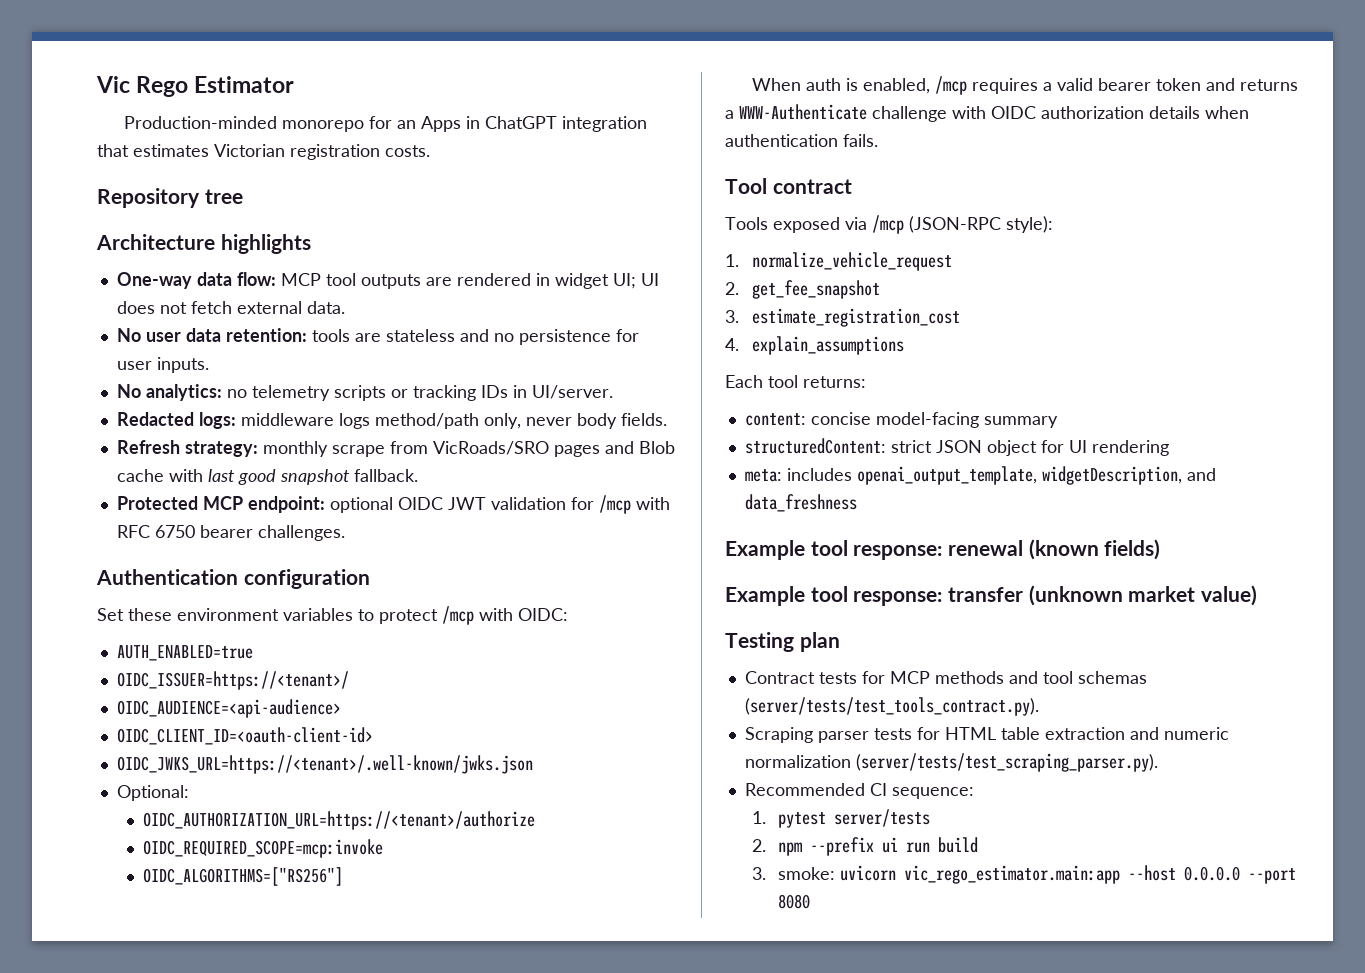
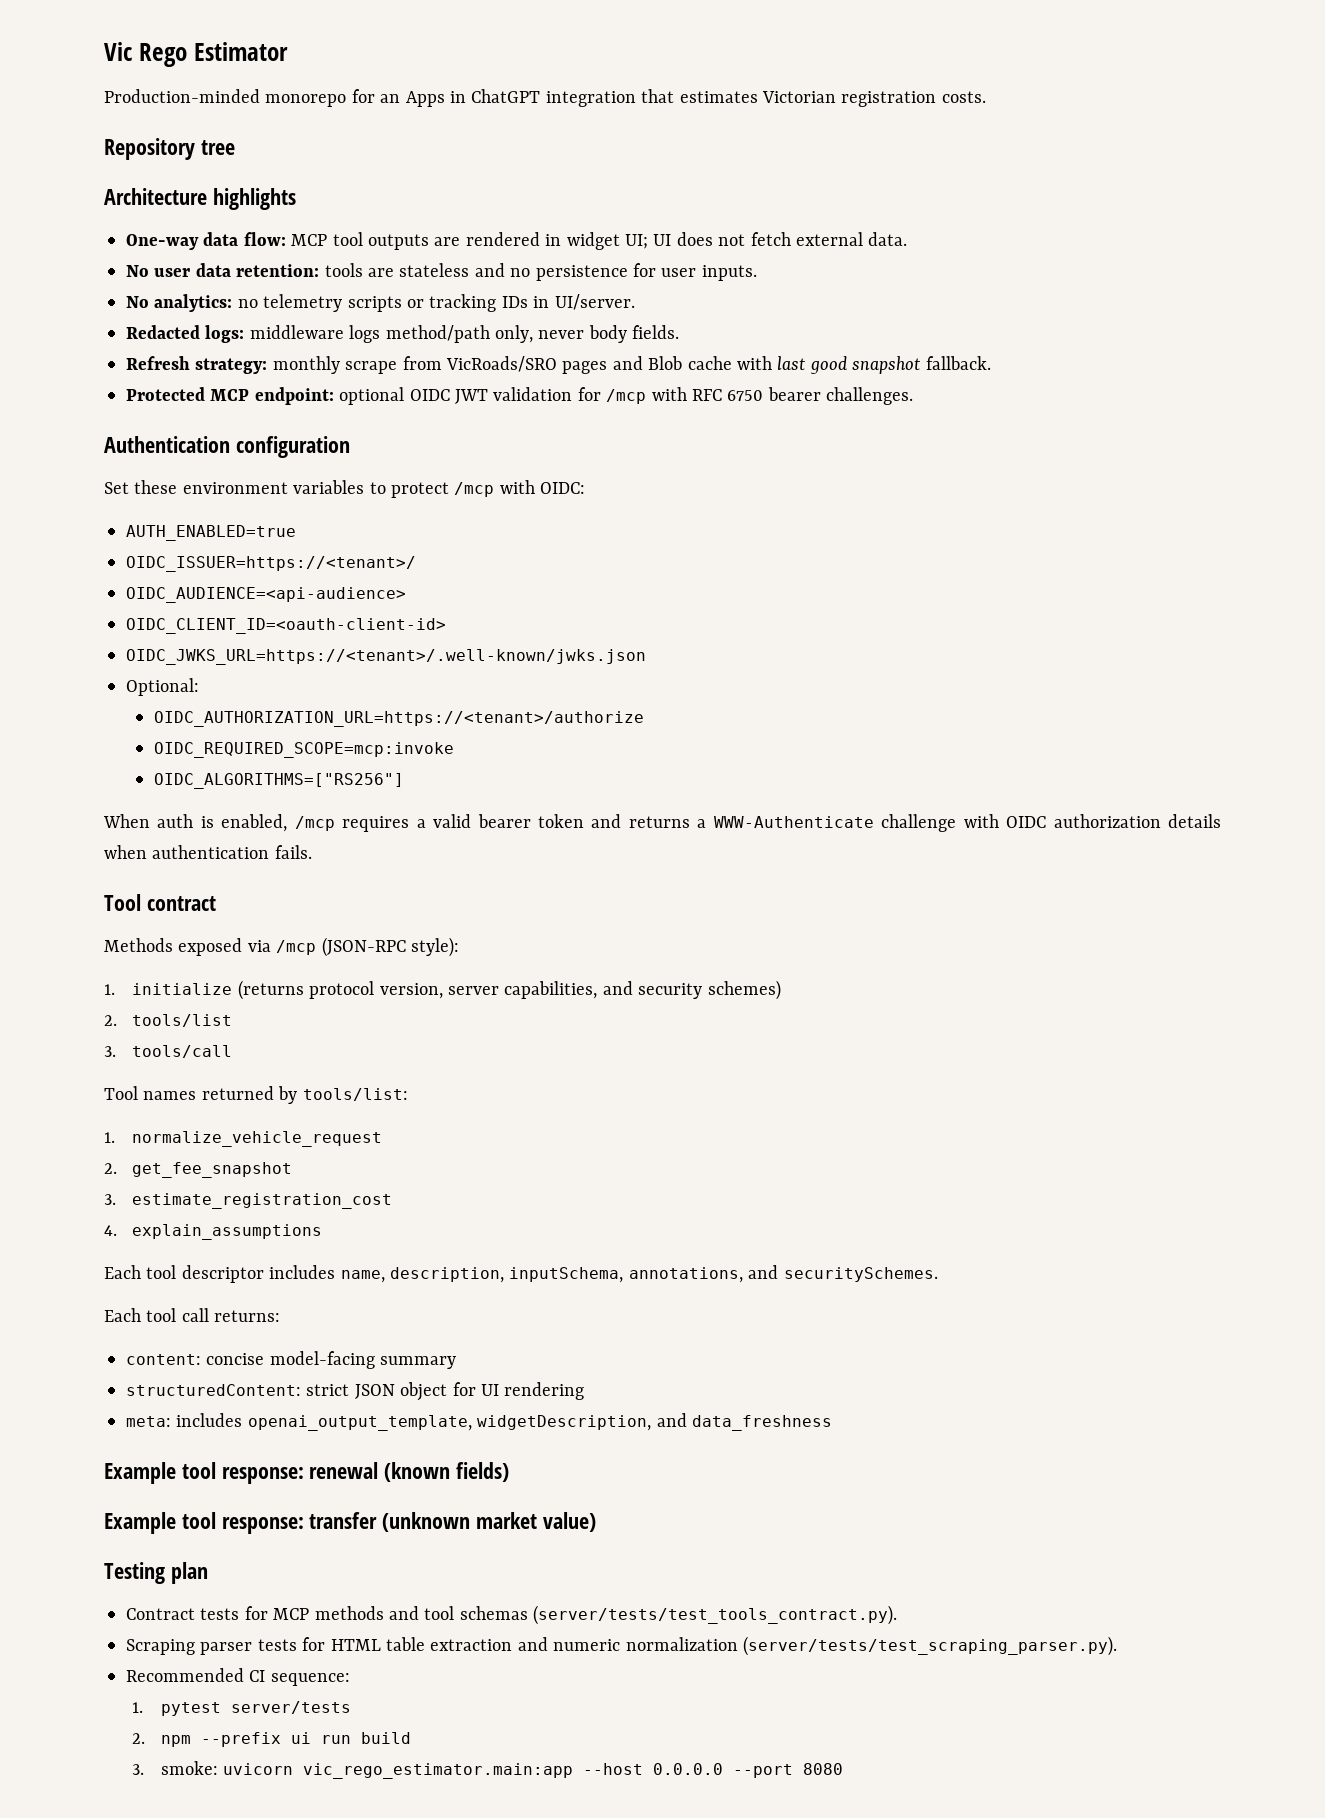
- Tools exposed via /mcp (JSON-RPC style):
+ Methods exposed via /mcp (JSON-RPC style):
+ 1. initialize (returns protocol version, server capabilities, and security schemes)
+ 2. tools/list
+ 3. tools/call
+ Tool names returned by tools/list:
- Each tool returns:
+ Each tool descriptor includes name, description, inputSchema, annotations, and securitySchemes.
+ Each tool call returns:

